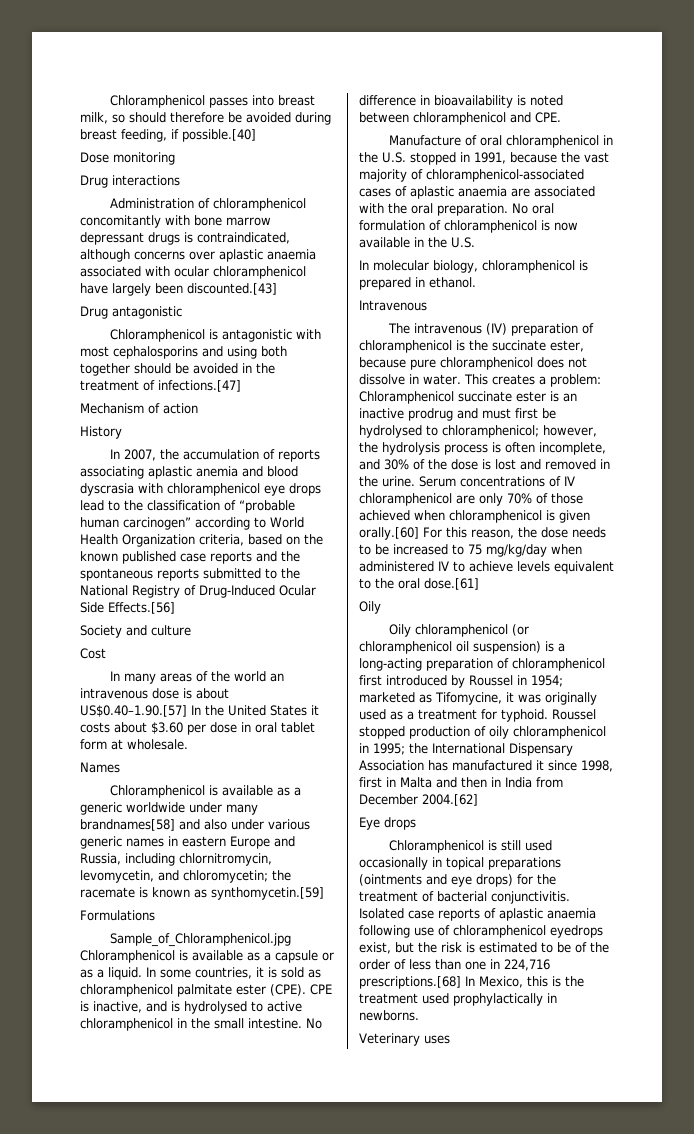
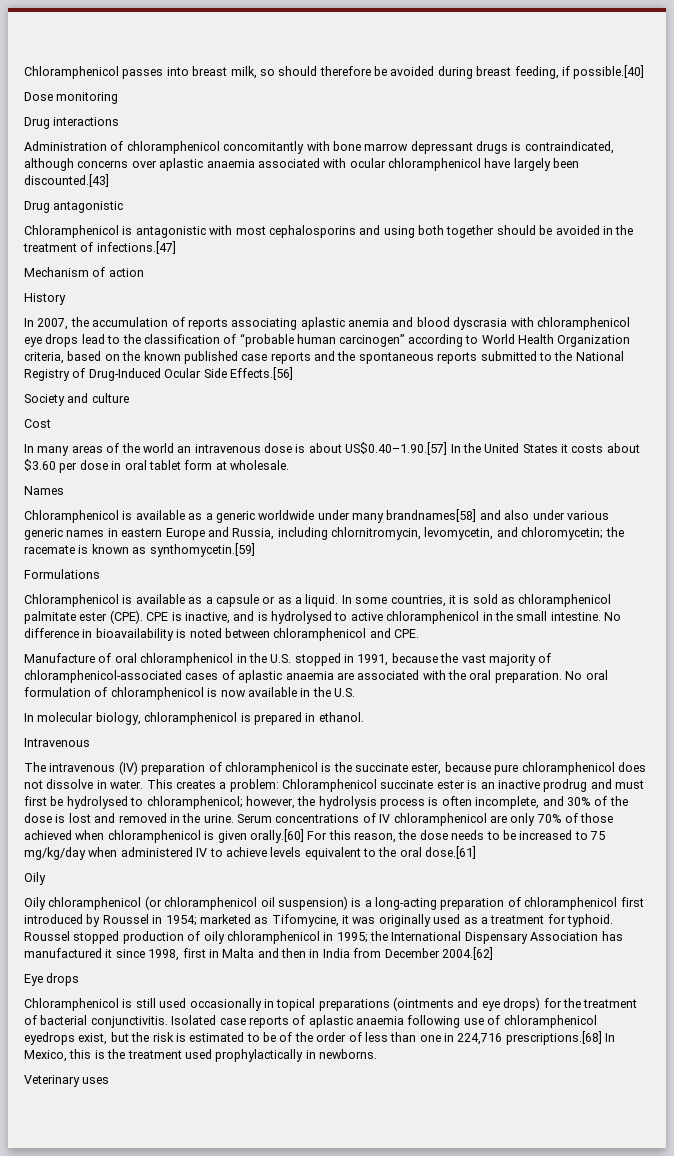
- Sample_of_Chloramphenicol.jpg Chloramphenicol is available as a capsule or as a liquid.
+ Chloramphenicol is available as a capsule or as a liquid.

